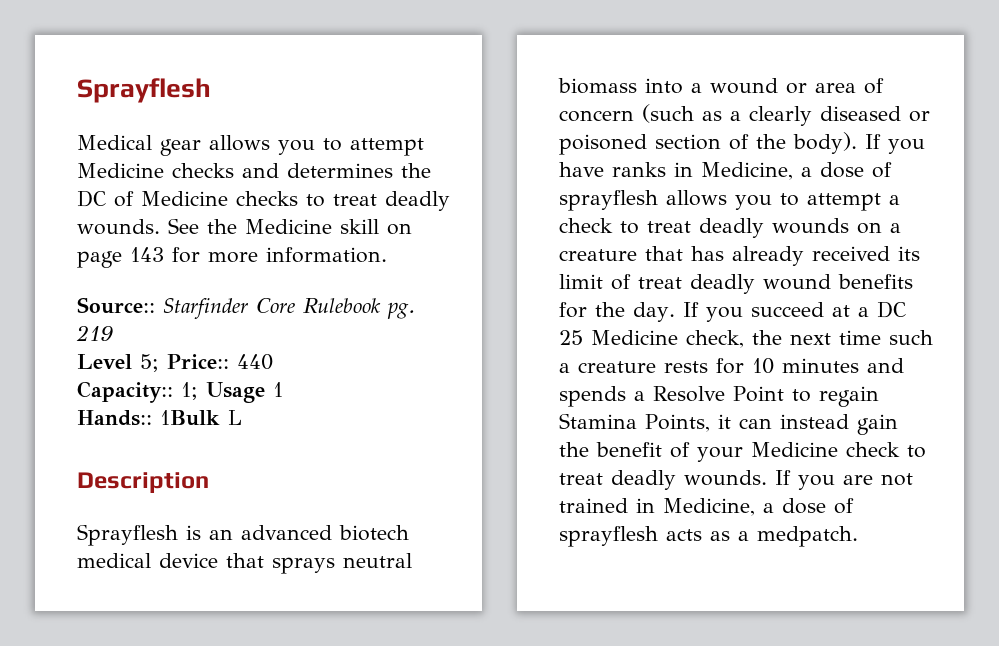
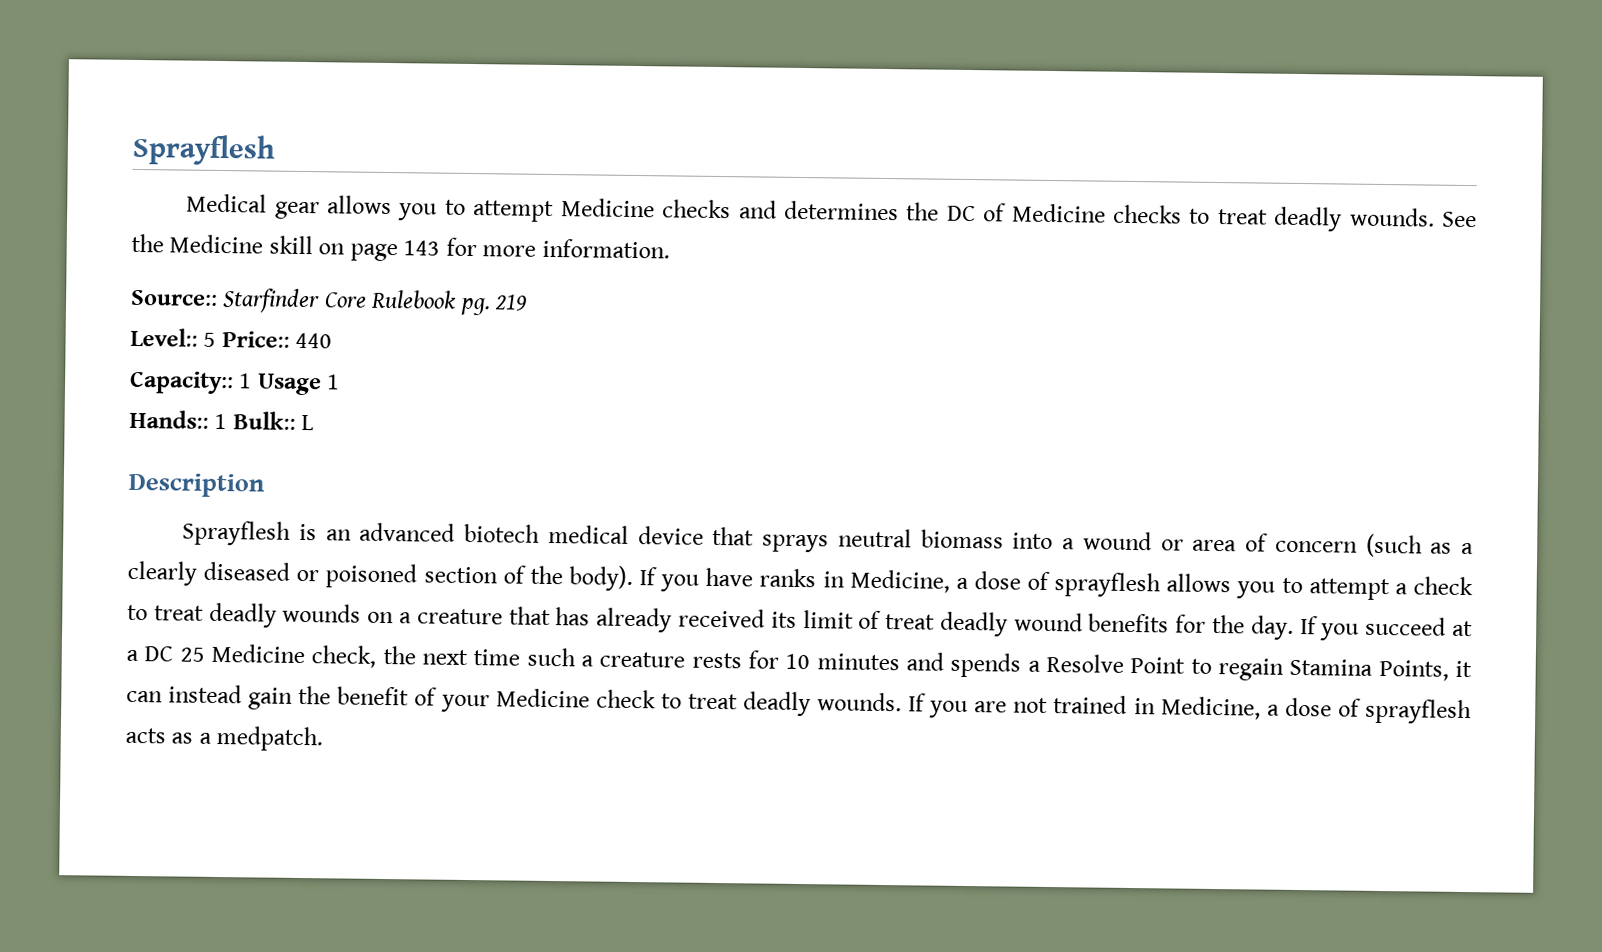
- Level 5; Price:: 440
+ Level:: 5 Price:: 440
- Capacity:: 1; Usage 1
+ Capacity:: 1 Usage 1
- Hands:: 1Bulk L
+ Hands:: 1 Bulk:: L

